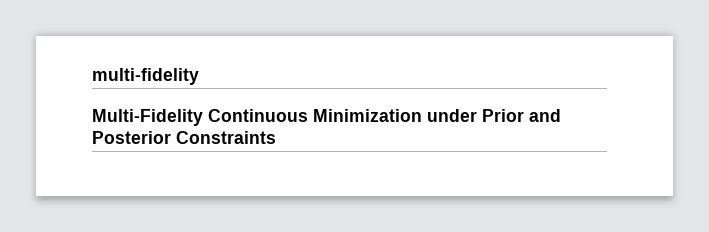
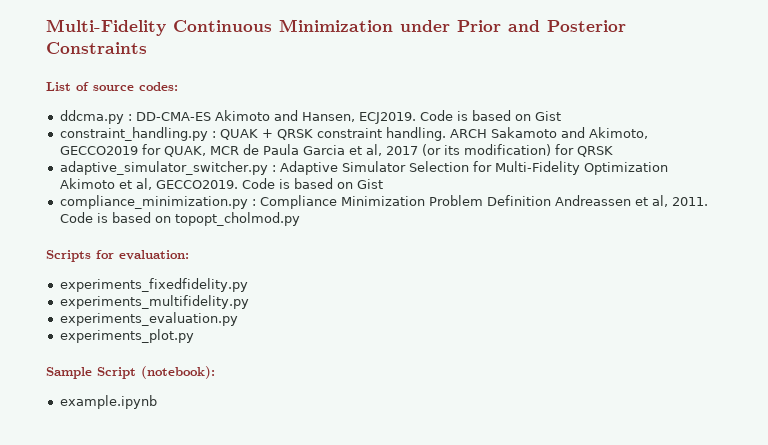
- multi-fidelity
+ List of source codes:
+ ddcma.py : DD-CMA-ES Akimoto and Hansen, ECJ2019. Code is based on Gist
+ constraint_handling.py : QUAK + QRSK constraint handling. ARCH Sakamoto and Akimoto, GECCO2019 for QUAK, MCR de Paula Garcia et al, 2017 (or its modification) for QRSK
+ adaptive_simulator_switcher.py : Adaptive Simulator Selection for Multi-Fidelity Optimization Akimoto et al, GECCO2019. Code is based on Gist
+ compliance_minimization.py : Compliance Minimization Problem Definition Andreassen et al, 2011. Code is based on topopt_cholmod.py
+ Scripts for evaluation:
+ experiments_fixedfidelity.py
+ experiments_multifidelity.py
+ experiments_evaluation.py
+ experiments_plot.py
+ Sample Script (notebook):
+ example.ipynb

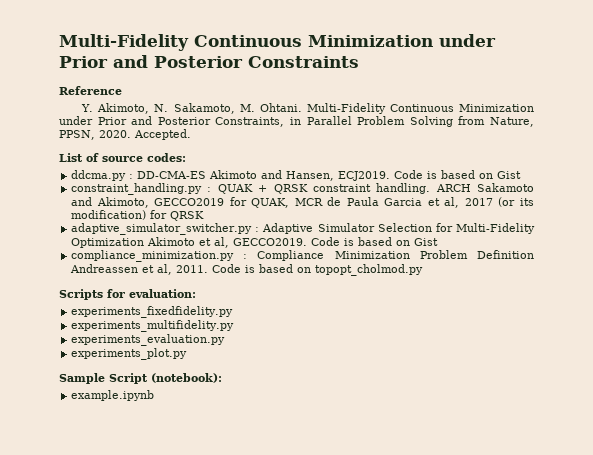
+ Reference
+ Y. Akimoto, N. Sakamoto, M. Ohtani. Multi-Fidelity Continuous Minimization under Prior and Posterior Constraints, in Parallel Problem Solving from Nature, PPSN, 2020. Accepted.

